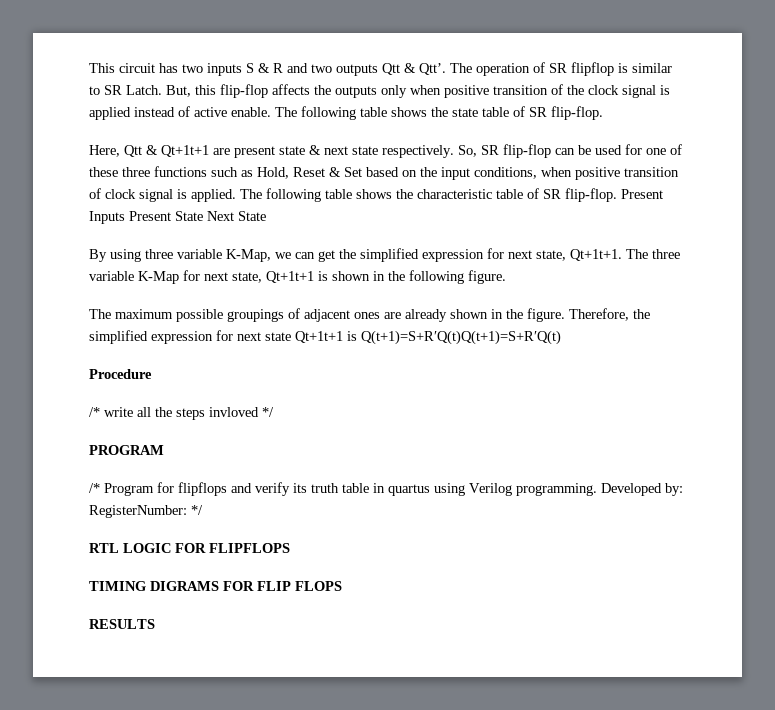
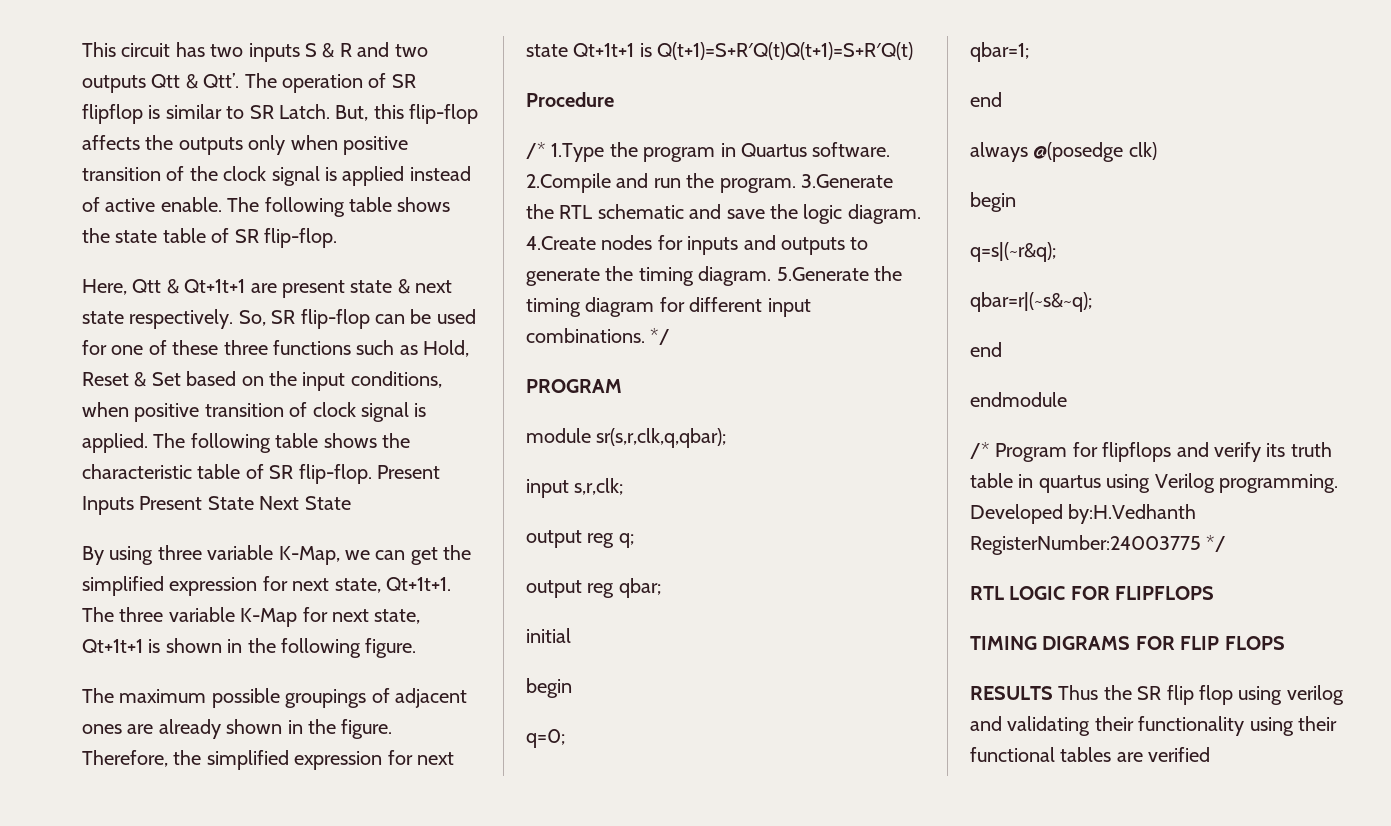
- /* write all the steps invloved */
+ /* 1.Type the program in Quartus software. 2.Compile and run the program. 3.Generate the RTL schematic and save the logic diagram. 4.Create nodes for inputs and outputs to generate the timing diagram. 5.Generate the timing diagram for different input combinations. */
  PROGRAM
+ module sr(s,r,clk,q,qbar);
+ input s,r,clk;
+ output reg q;
+ output reg qbar;
+ initial
+ begin
+ q=0;
+ qbar=1;
+ end
+ always @(posedge clk)
+ begin
+ q=s|(~r&q);
+ qbar=r|(~s&~q);
+ end
+ endmodule
- Developed by: RegisterNumber: */
+ Developed by:H.Vedhanth RegisterNumber:24003775 */
- RESULTS
+ RESULTS Thus the SR flip flop using verilog and validating their functionality using their functional tables are verified

